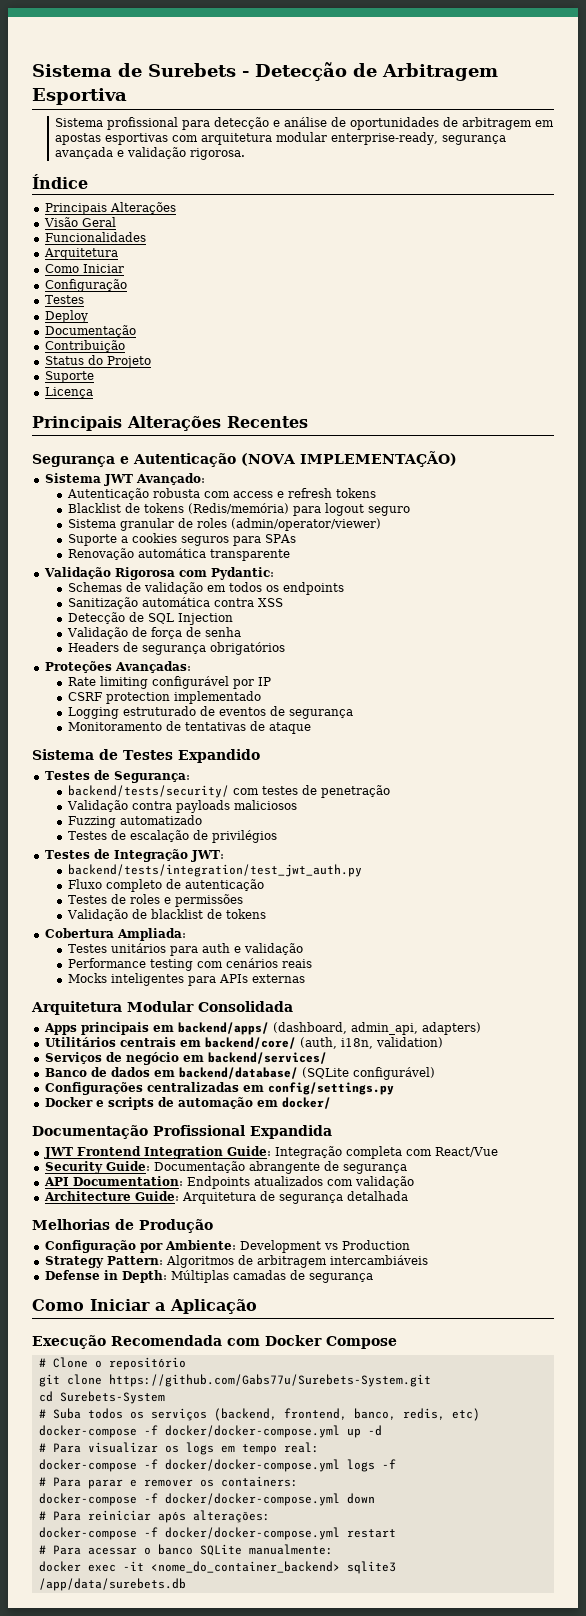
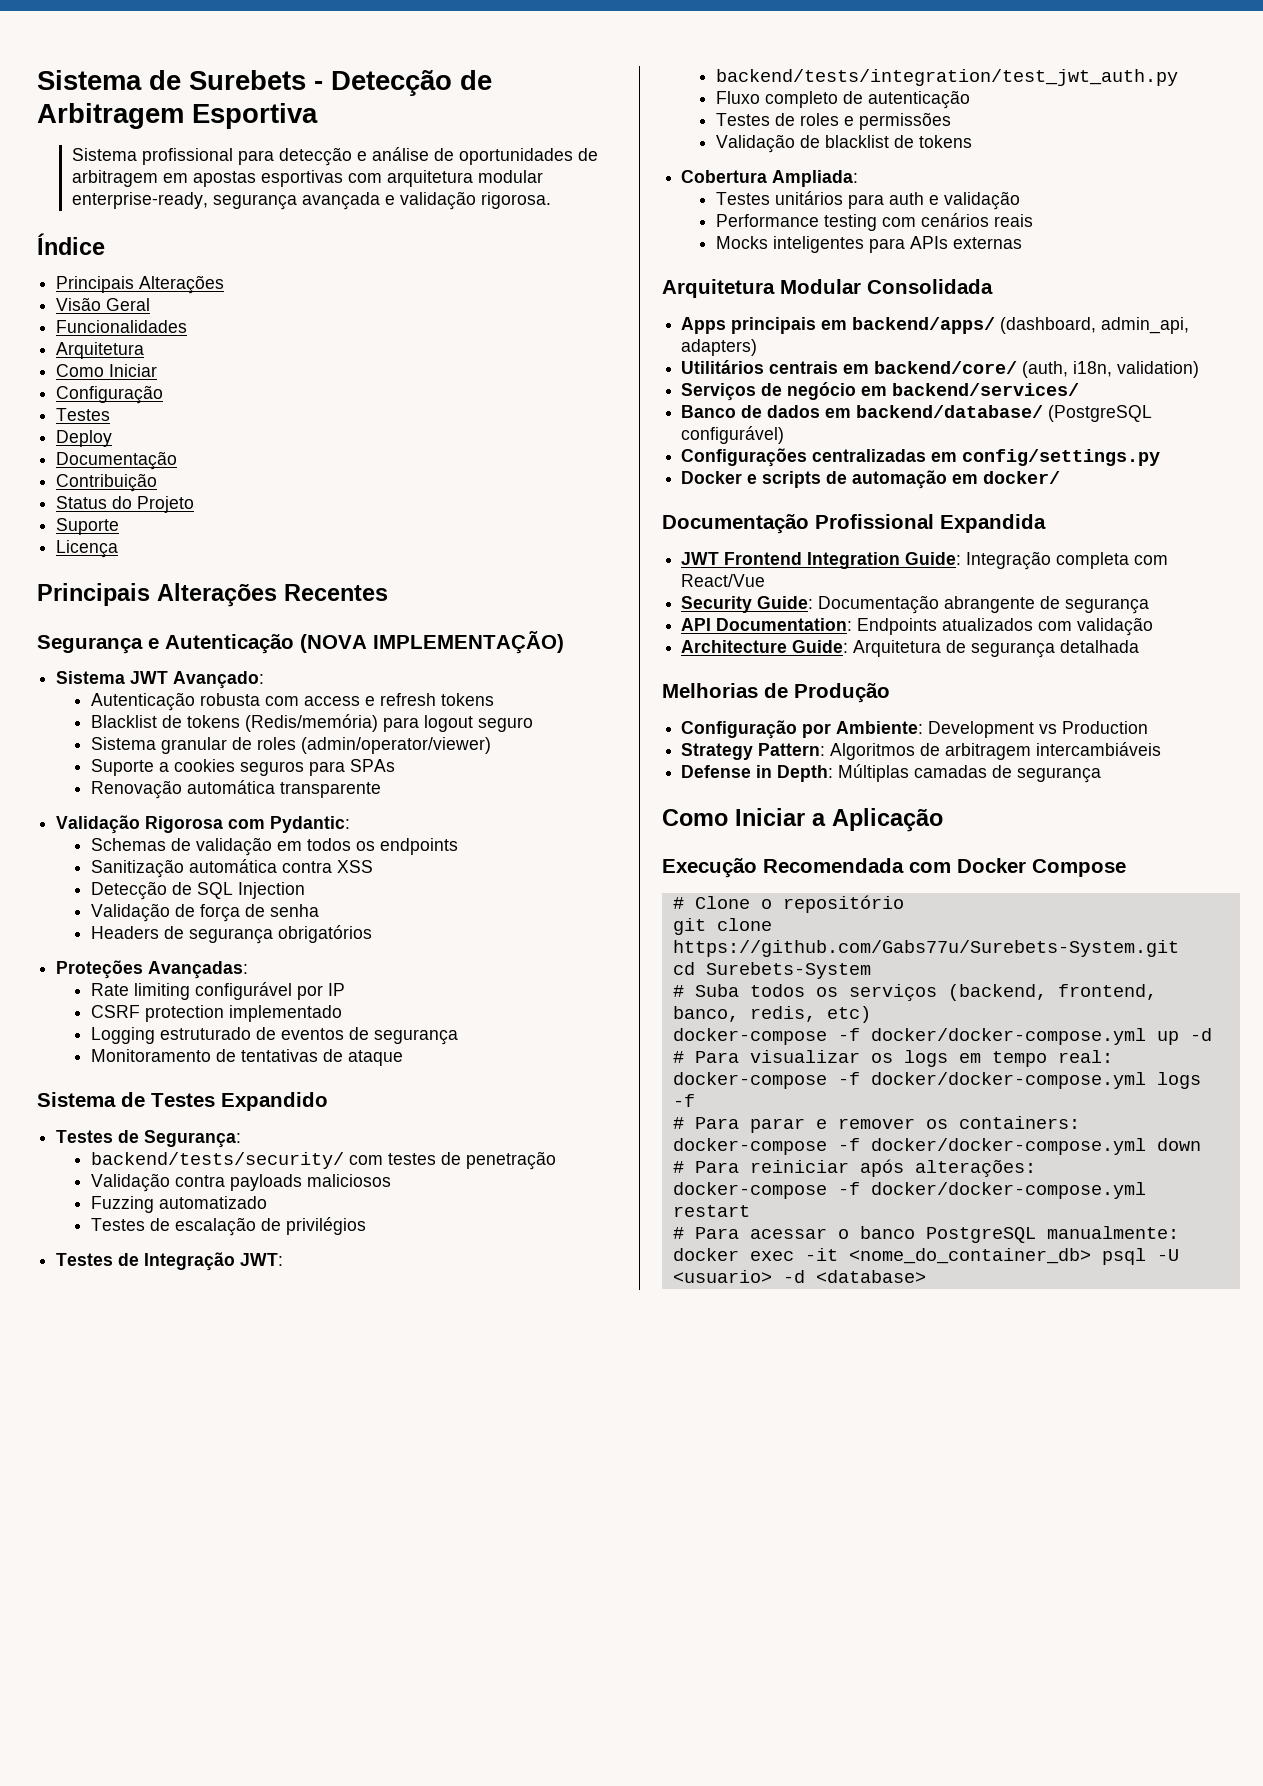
- Banco de dados em backend/database/ (SQLite configurável)
+ Banco de dados em backend/database/ (PostgreSQL configurável)
- # Para acessar o banco SQLite manualmente:
+ # Para acessar o banco PostgreSQL manualmente:
- docker exec -it <nome_do_container_backend> sqlite3 /app/data/surebets.db
+ docker exec -it <nome_do_container_db> psql -U <usuario> -d <database>

